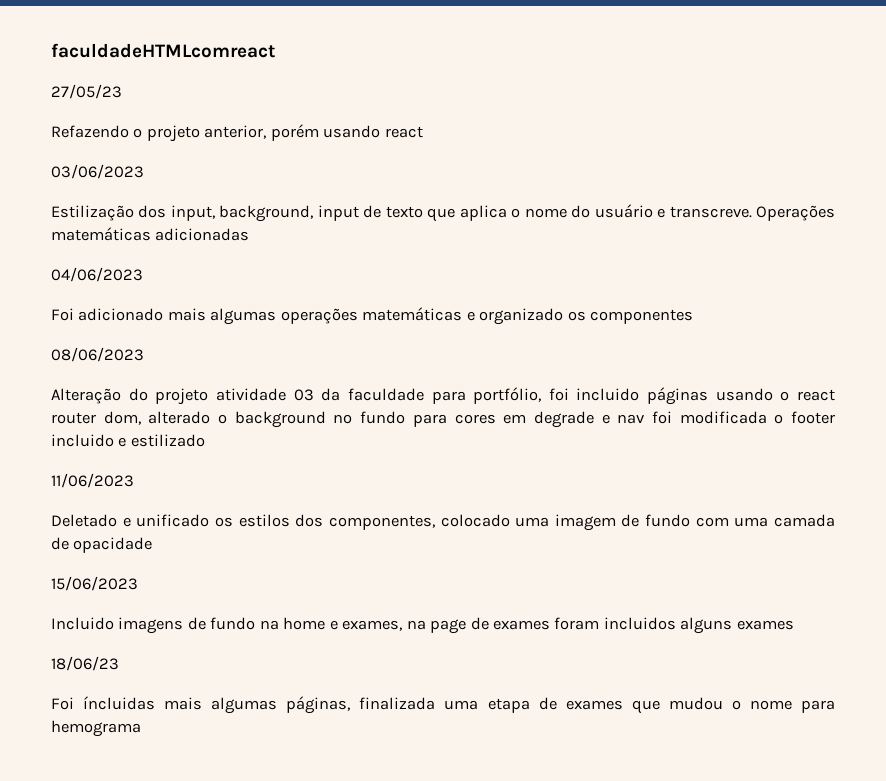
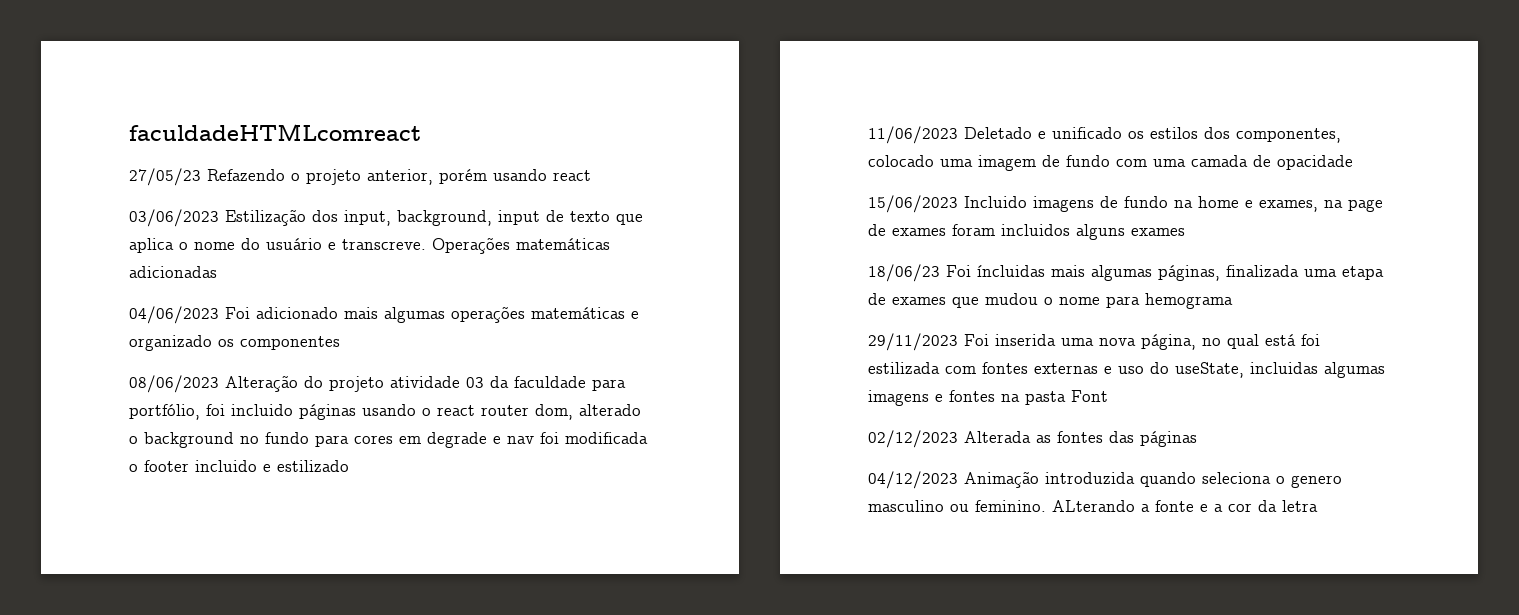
- 27/05/23
- Refazendo o projeto anterior, porém usando react
+ 27/05/23 Refazendo o projeto anterior, porém usando react
- 03/06/2023
- Estilização dos input, background, input de texto que aplica o nome do usuário e transcreve.
+ 03/06/2023 Estilização dos input, background, input de texto que aplica o nome do usuário e transcreve.
- 04/06/2023
- Foi adicionado mais algumas operações matemáticas e organizado os componentes
+ 04/06/2023 Foi adicionado mais algumas operações matemáticas e organizado os componentes
- 08/06/2023
- Alteração do projeto atividade 03 da faculdade para portfólio, foi incluido páginas usando o react router dom, alterado o background no fundo para cores em degrade e nav foi modificada o footer incluido e estilizado
+ 08/06/2023 Alteração do projeto atividade 03 da faculdade para portfólio, foi incluido páginas usando o react router dom, alterado o background no fundo para cores em degrade e nav foi modificada o footer incluido e estilizado
- 11/06/2023
- Deletado e unificado os estilos dos componentes, colocado uma imagem de fundo com uma camada de opacidade
+ 11/06/2023 Deletado e unificado os estilos dos componentes, colocado uma imagem de fundo com uma camada de opacidade
- 15/06/2023
- Incluido imagens de fundo na home e exames, na page de exames foram incluidos alguns exames
+ 15/06/2023 Incluido imagens de fundo na home e exames, na page de exames foram incluidos alguns exames
- 18/06/23
- Foi íncluidas mais algumas páginas, finalizada uma etapa de exames que mudou o nome para hemograma
+ 18/06/23 Foi íncluidas mais algumas páginas, finalizada uma etapa de exames que mudou o nome para hemograma
+ 29/11/2023 Foi inserida uma nova página, no qual está foi estilizada com fontes externas e uso do useState, incluidas algumas imagens e fontes na pasta Font
+ 02/12/2023 Alterada as fontes das páginas
+ 04/12/2023 Animação introduzida quando seleciona o genero masculino ou feminino. ALterando a fonte e a cor da letra

